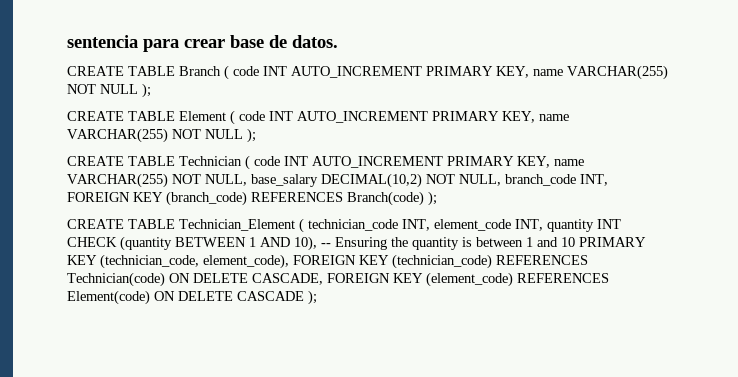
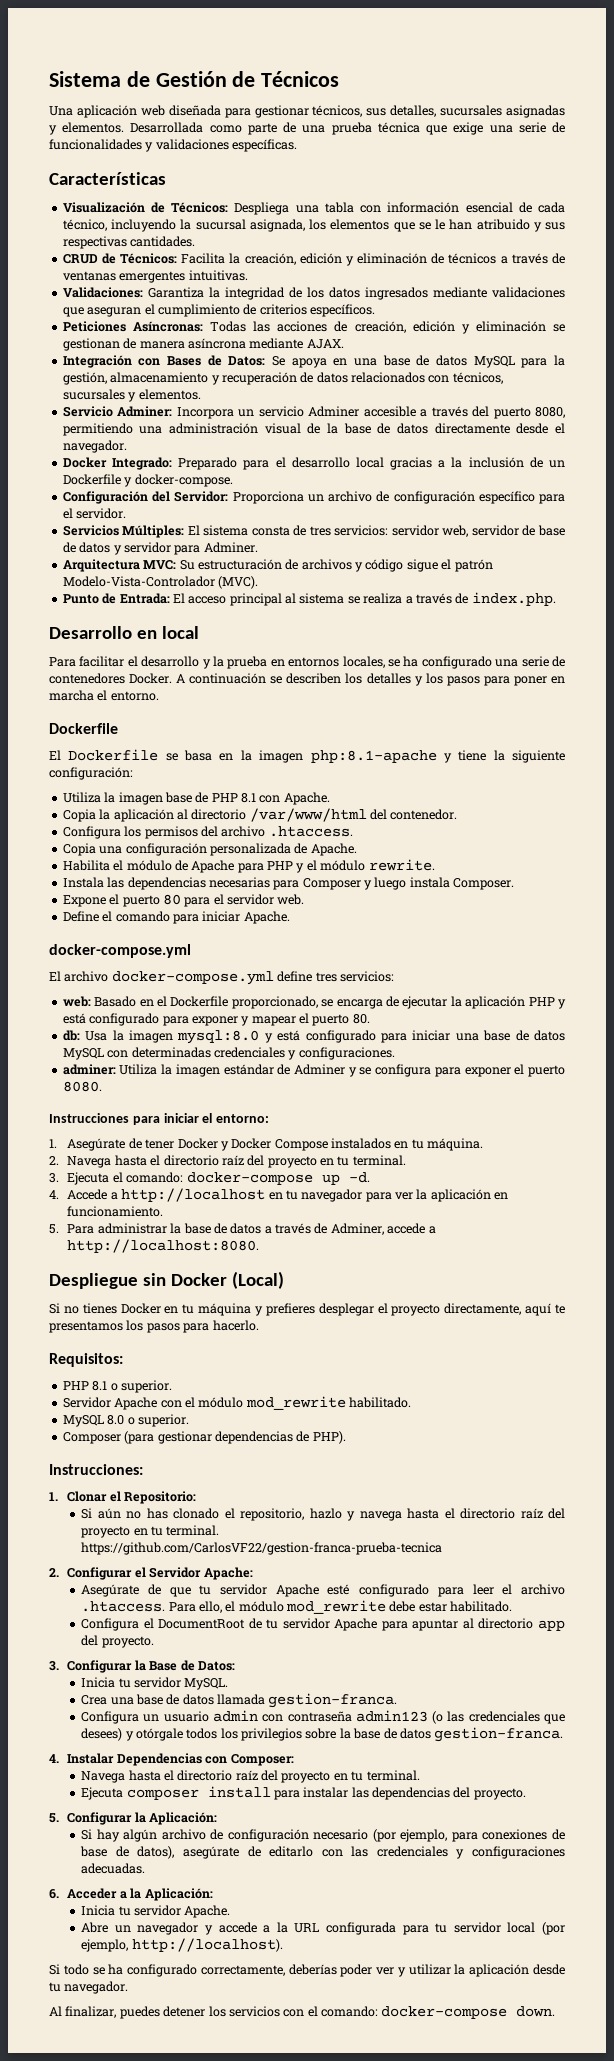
- sentencia para crear base de datos.
- CREATE TABLE Branch ( code INT AUTO_INCREMENT PRIMARY KEY, name VARCHAR(255) NOT NULL );
- CREATE TABLE Element ( code INT AUTO_INCREMENT PRIMARY KEY, name VARCHAR(255) NOT NULL );
- CREATE TABLE Technician ( code INT AUTO_INCREMENT PRIMARY KEY, name VARCHAR(255) NOT NULL, base_salary DECIMAL(10,2) NOT NULL, branch_code INT, FOREIGN KEY (branch_code) REFERENCES Branch(code) );
- CREATE TABLE Technician_Element ( technician_code INT, element_code INT, quantity INT CHECK (quantity BETWEEN 1 AND 10), -- Ensuring the quantity is between 1 and 10 PRIMARY KEY (technician_code, element_code), FOREIGN KEY (technician_code) REFERENCES Technician(code) ON DELETE CASCADE, FOREIGN KEY (element_code) REFERENCES Element(code) ON DELETE CASCADE );
+ Sistema de Gestión de Técnicos
+ Una aplicación web diseñada para gestionar técnicos, sus detalles, sucursales asignadas y elementos. Desarrollada como parte de una prueba técnica que exige una serie de funcionalidades y validaciones específicas.
+ Características
+ Visualización de Técnicos: Despliega una tabla con información esencial de cada técnico, incluyendo la sucursal asignada, los elementos que se le han atribuido y sus respectivas cantidades.
+ CRUD de Técnicos: Facilita la creación, edición y eliminación de técnicos a través de ventanas emergentes intuitivas.
+ Validaciones: Garantiza la integridad de los datos ingresados mediante validaciones que aseguran el cumplimiento de criterios específicos.
+ Peticiones Asíncronas: Todas las acciones de creación, edición y eliminación se gestionan de manera asíncrona mediante AJAX.
+ Integración con Bases de Datos: Se apoya en una base de datos MySQL para la gestión, almacenamiento y recuperación de datos relacionados con técnicos, sucursales y elementos.
+ Servicio Adminer: Incorpora un servicio Adminer accesible a través del puerto 8080, permitiendo una administración visual de la base de datos directamente desde el navegador.
+ Docker Integrado: Preparado para el desarrollo local gracias a la inclusión de un Dockerfile y docker-compose.
+ Configuración del Servidor: Proporciona un archivo de configuración específico para el servidor.
+ Servicios Múltiples: El sistema consta de tres servicios: servidor web, servidor de base de datos y servidor para Adminer.
+ Arquitectura MVC: Su estructuración de archivos y código sigue el patrón Modelo-Vista-Controlador (MVC).
+ Punto de Entrada: El acceso principal al sistema se realiza a través de index.php.
+ Desarrollo en local
+ Para facilitar el desarrollo y la prueba en entornos locales, se ha configurado una serie de contenedores Docker. A continuación se describen los detalles y los pasos para poner en marcha el entorno.
+ Dockerfile
+ El Dockerfile se basa en la imagen php:8.1-apache y tiene la siguiente configuración:
+ Utiliza la imagen base de PHP 8.1 con Apache.
+ Copia la aplicación al directorio /var/www/html del contenedor.
+ Configura los permisos del archivo .htaccess.
+ Copia una configuración personalizada de Apache.
+ Habilita el módulo de Apache para PHP y el módulo rewrite.
+ Instala las dependencias necesarias para Composer y luego instala Composer.
+ Expone el puerto 80 para el servidor web.
+ Define el comando para iniciar Apache.
+ docker-compose.yml
+ El archivo docker-compose.yml define tres servicios:
+ web: Basado en el Dockerfile proporcionado, se encarga de ejecutar la aplicación PHP y está configurado para exponer y mapear el puerto 80.
+ db: Usa la imagen mysql:8.0 y está configurado para iniciar una base de datos MySQL con determinadas credenciales y configuraciones.
+ adminer: Utiliza la imagen estándar de Adminer y se configura para exponer el puerto 8080.
+ Instrucciones para iniciar el entorno:
+ 1. Asegúrate de tener Docker y Docker Compose instalados en tu máquina.
+ 2. Navega hasta el directorio raíz del proyecto en tu terminal.
+ 3. Ejecuta el comando: docker-compose up -d.
+ 4. Accede a http://localhost en tu navegador para ver la aplicación en funcionamiento.
+ 5. Para administrar la base de datos a través de Adminer, accede a http://localhost:8080.
+ Despliegue sin Docker (Local)
+ Si no tienes Docker en tu máquina y prefieres desplegar el proyecto directamente, aquí te presentamos los pasos para hacerlo.
+ Requisitos:
+ PHP 8.1 o superior.
+ Servidor Apache con el módulo mod_rewrite habilitado.
+ MySQL 8.0 o superior.
+ Composer (para gestionar dependencias de PHP).
+ Instrucciones:
+ 1. Clonar el Repositorio:
+ Si aún no has clonado el repositorio, hazlo y navega hasta el directorio raíz del proyecto en tu terminal. https://github.com/CarlosVF22/gestion-franca-prueba-tecnica
+ 2. Configurar el Servidor Apache:
+ Asegúrate de que tu servidor Apache esté configurado para leer el archivo .htaccess. Para ello, el módulo mod_rewrite debe estar habilitado.
+ Configura el DocumentRoot de tu servidor Apache para apuntar al directorio app del proyecto.
+ 3. Configurar la Base de Datos:
+ Inicia tu servidor MySQL.
+ Crea una base de datos llamada gestion-franca.
+ Configura un usuario admin con contraseña admin123 (o las credenciales que desees) y otórgale todos los privilegios sobre la base de datos gestion-franca.
+ 4. Instalar Dependencias con Composer:
+ Navega hasta el directorio raíz del proyecto en tu terminal.
+ Ejecuta composer install para instalar las dependencias del proyecto.
+ 5. Configurar la Aplicación:
+ Si hay algún archivo de configuración necesario (por ejemplo, para conexiones de base de datos), asegúrate de editarlo con las credenciales y configuraciones adecuadas.
+ 6. Acceder a la Aplicación:
+ Inicia tu servidor Apache.
+ Abre un navegador y accede a la URL configurada para tu servidor local (por ejemplo, http://localhost).
+ Si todo se ha configurado correctamente, deberías poder ver y utilizar la aplicación desde tu navegador.
+ Al finalizar, puedes detener los servicios con el comando: docker-compose down.

